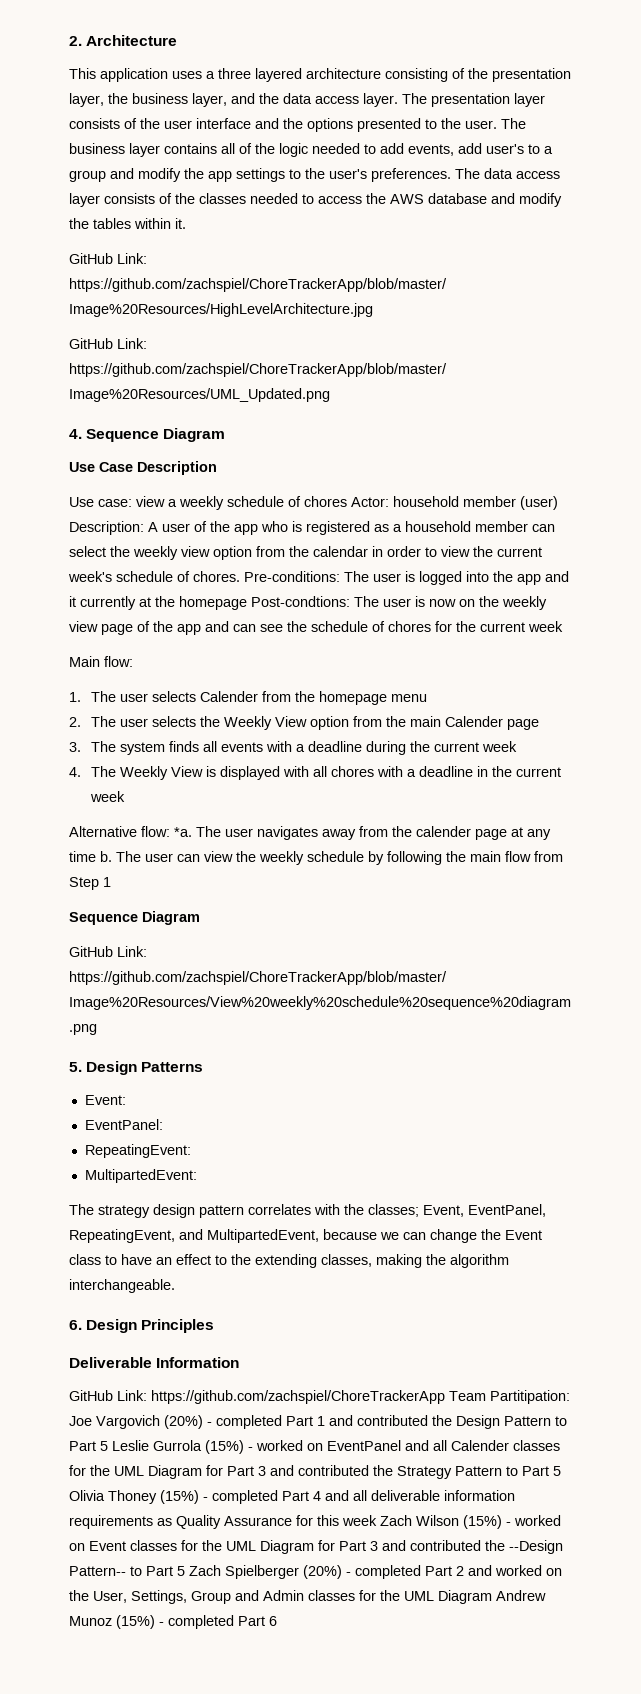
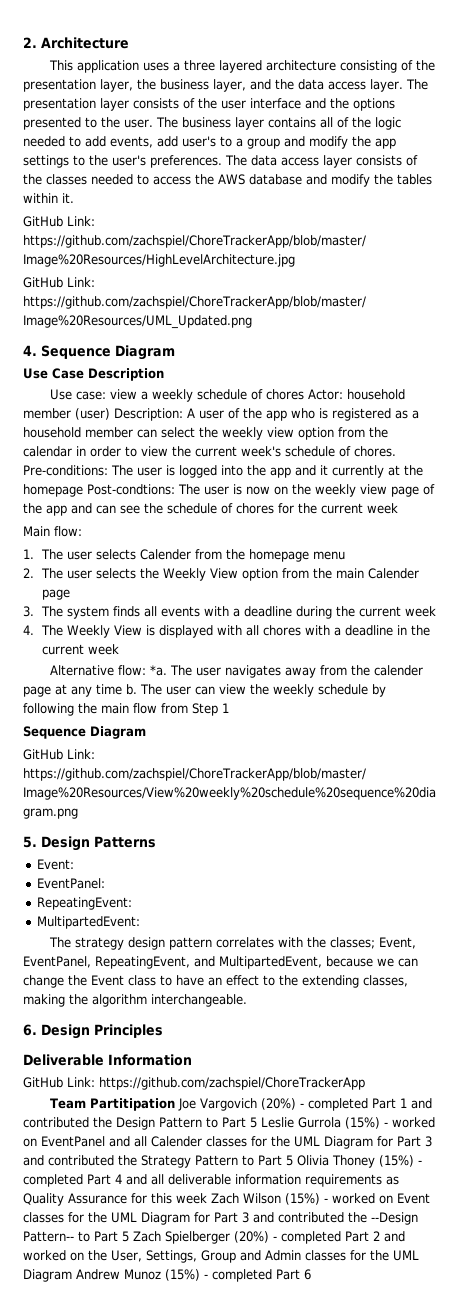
- https://github.com/zachspiel/ChoreTrackerApp Team Partitipation: Joe Vargovich (20%) - completed Part 1 and contributed the Design Pattern to Part 5 Leslie Gurrola (15%) - worked on EventPanel and all Calender classes for the UML Diagram for Part 3 and contributed the Strategy Pattern to Part 5 Olivia Thoney (15%) - completed Part 4 and all deliverable information requirements as Quality Assurance for this week Zach Wilson (15%) - worked on Event classes for the UML Diagram for Part 3 and contributed the --Design Pattern-- to Part 5 Zach Spielberger (20%) - completed Part 2 and worked on the User, Settings, Group and Admin classes for the UML Diagram Andrew Munoz (15%) - completed Part 6
+ https://github.com/zachspiel/ChoreTrackerApp
+ Team Partitipation Joe Vargovich (20%) - completed Part 1 and contributed the Design Pattern to Part 5 Leslie Gurrola (15%) - worked on EventPanel and all Calender classes for the UML Diagram for Part 3 and contributed the Strategy Pattern to Part 5 Olivia Thoney (15%) - completed Part 4 and all deliverable information requirements as Quality Assurance for this week Zach Wilson (15%) - worked on Event classes for the UML Diagram for Part 3 and contributed the --Design Pattern-- to Part 5 Zach Spielberger (20%) - completed Part 2 and worked on the User, Settings, Group and Admin classes for the UML Diagram Andrew Munoz (15%) - completed Part 6

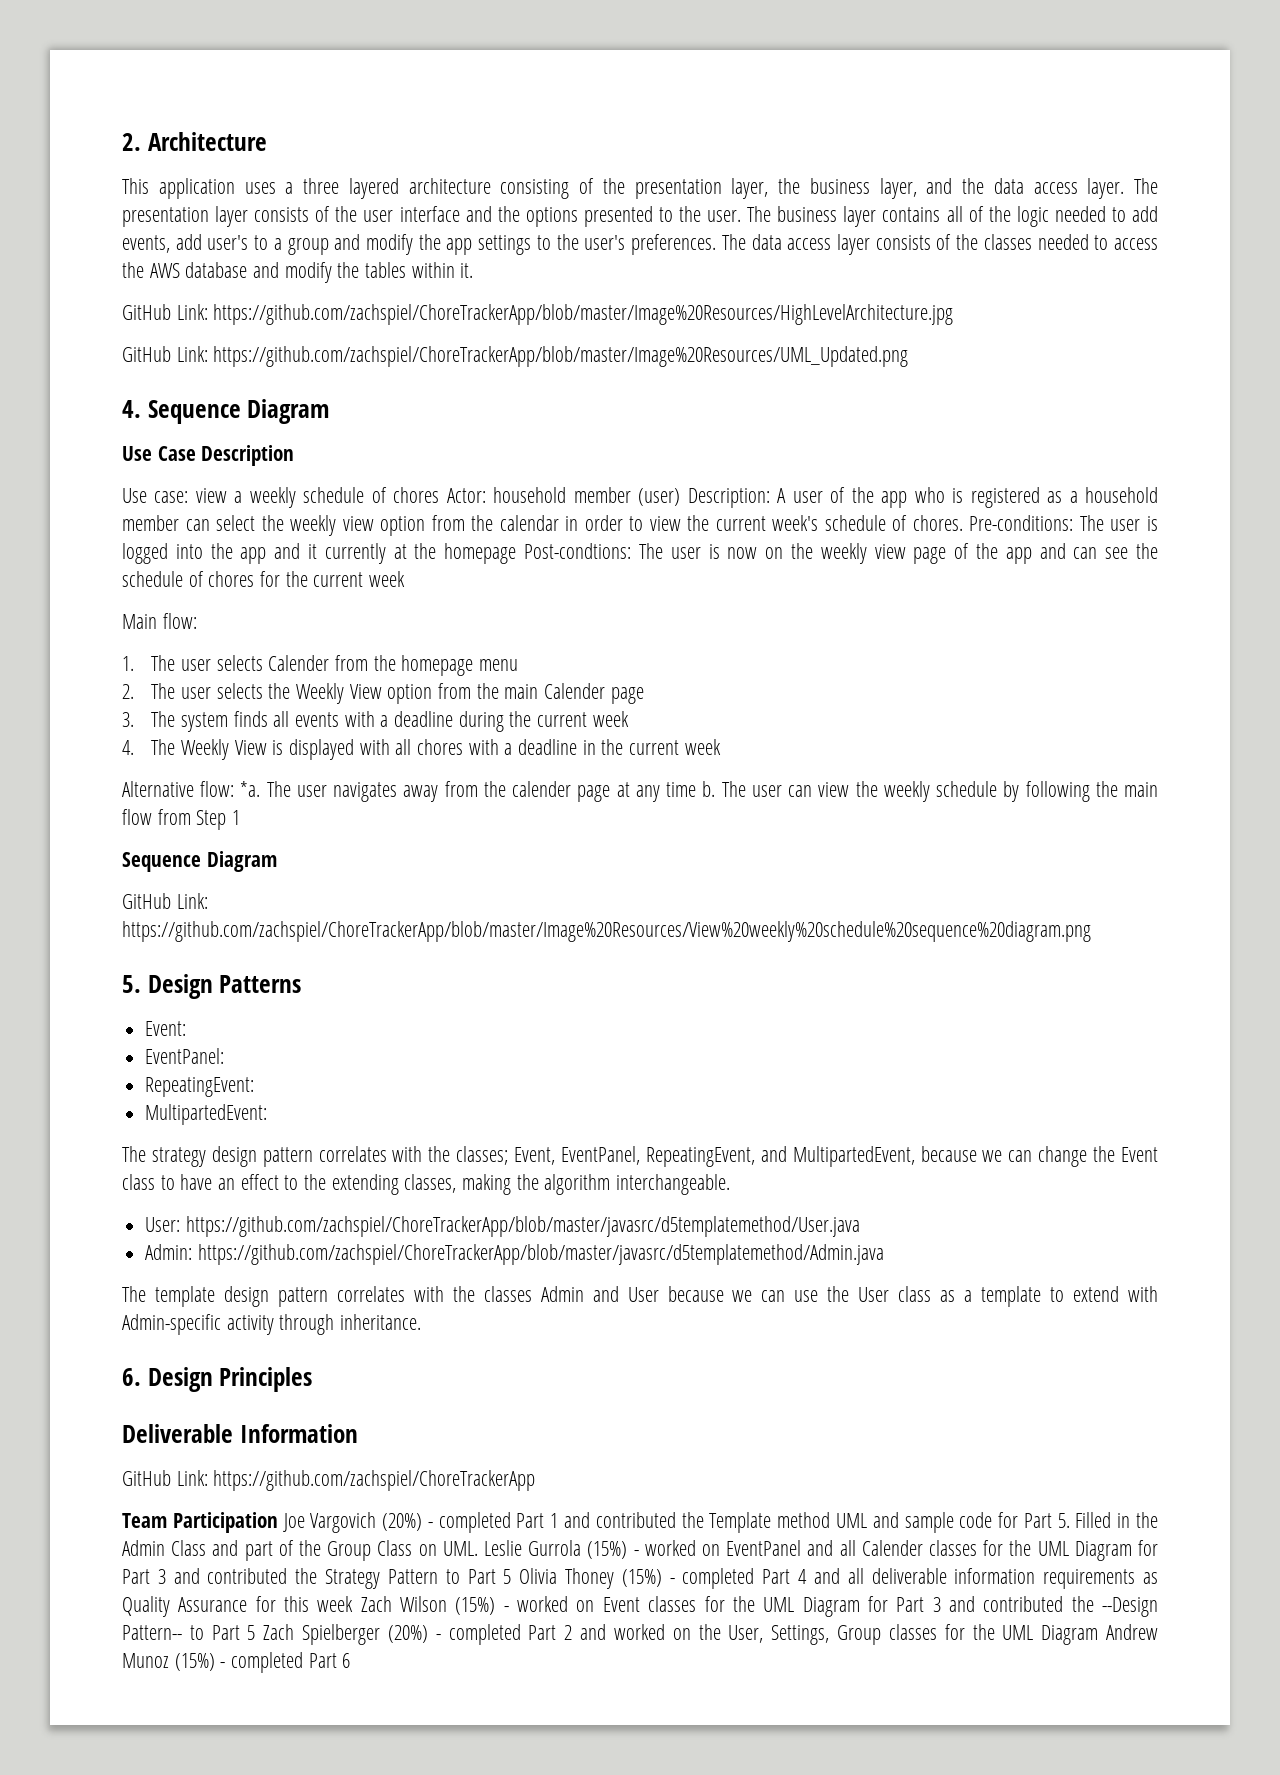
+ User: https://github.com/zachspiel/ChoreTrackerApp/blob/master/javasrc/d5templatemethod/User.java
+ Admin: https://github.com/zachspiel/ChoreTrackerApp/blob/master/javasrc/d5templatemethod/Admin.java
+ The template design pattern correlates with the classes Admin and User because we can use the User class as a template to extend with Admin-specific activity through inheritance.
- Team Partitipation Joe Vargovich (20%) - completed Part 1 and contributed the Design Pattern to Part 5 Leslie Gurrola (15%) - worked on EventPanel and all Calender classes for the UML Diagram for Part 3 and contributed the Strategy Pattern to Part 5 Olivia Thoney (15%) - completed Part 4 and all deliverable information requirements as Quality Assurance for this week Zach Wilson (15%) - worked on Event classes for the UML Diagram for Part 3 and contributed the --Design Pattern-- to Part 5 Zach Spielberger (20%) - completed Part 2 and worked on the User, Settings, Group and Admin classes for the UML Diagram Andrew Munoz (15%) - completed Part 6
+ Team Participation Joe Vargovich (20%) - completed Part 1 and contributed the Template method UML and sample code for Part 5. Filled in the Admin Class and part of the Group Class on UML. Leslie Gurrola (15%) - worked on EventPanel and all Calender classes for the UML Diagram for Part 3 and contributed the Strategy Pattern to Part 5 Olivia Thoney (15%) - completed Part 4 and all deliverable information requirements as Quality Assurance for this week Zach Wilson (15%) - worked on Event classes for the UML Diagram for Part 3 and contributed the --Design Pattern-- to Part 5 Zach Spielberger (20%) - completed Part 2 and worked on the User, Settings, Group classes for the UML Diagram Andrew Munoz (15%) - completed Part 6

